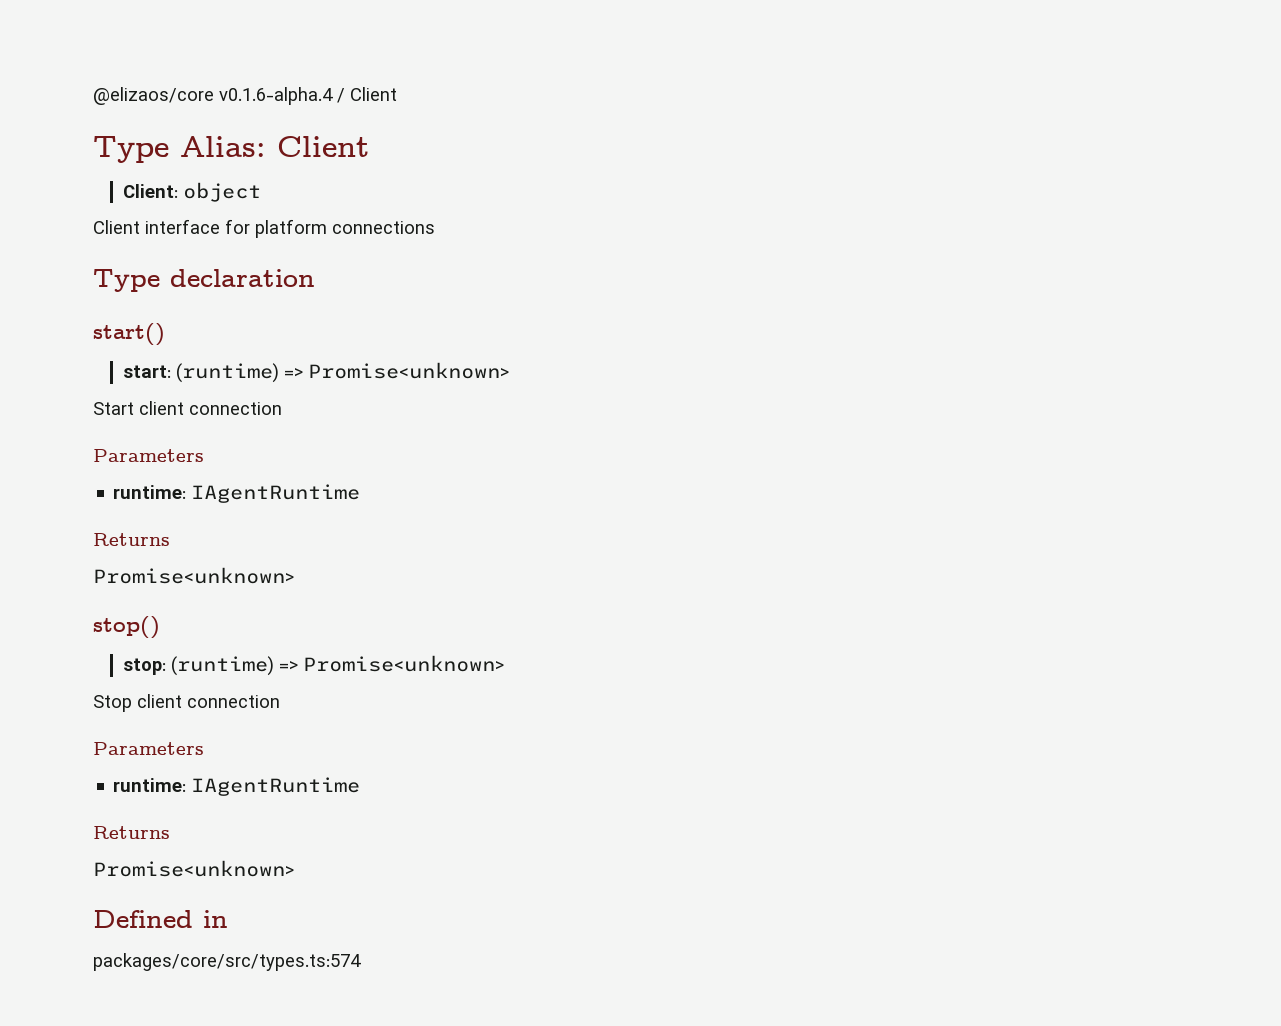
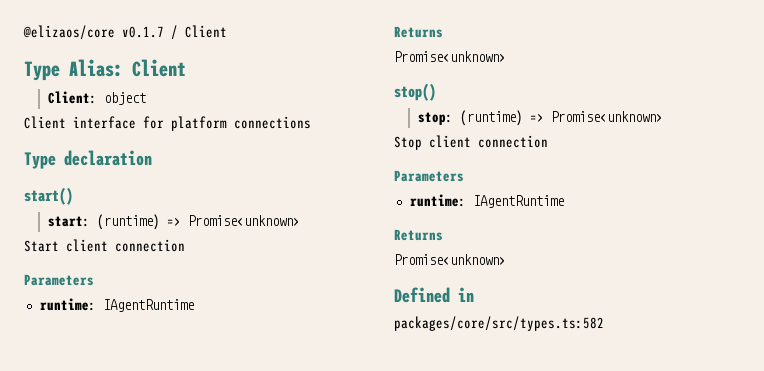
- @elizaos/core v0.1.6-alpha.4 / Client
+ @elizaos/core v0.1.7 / Client
- packages/core/src/types.ts:574
+ packages/core/src/types.ts:582

